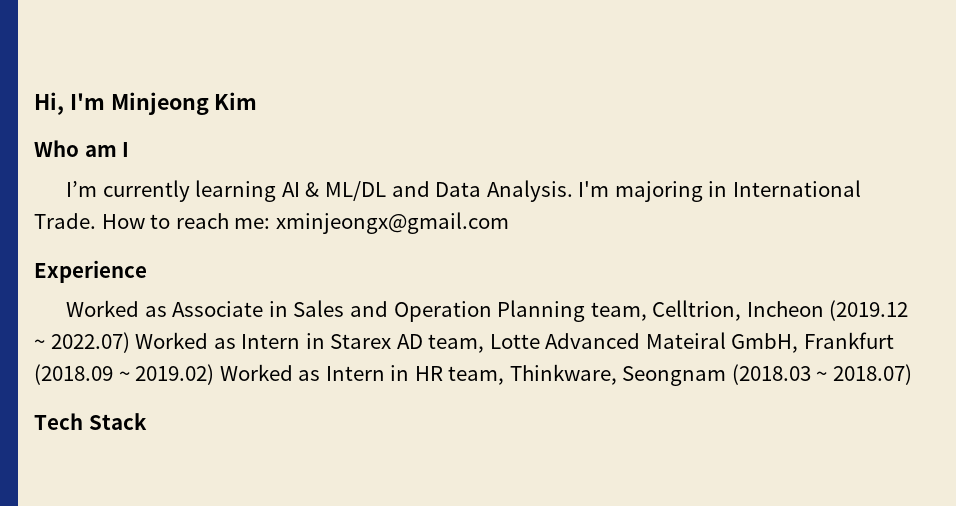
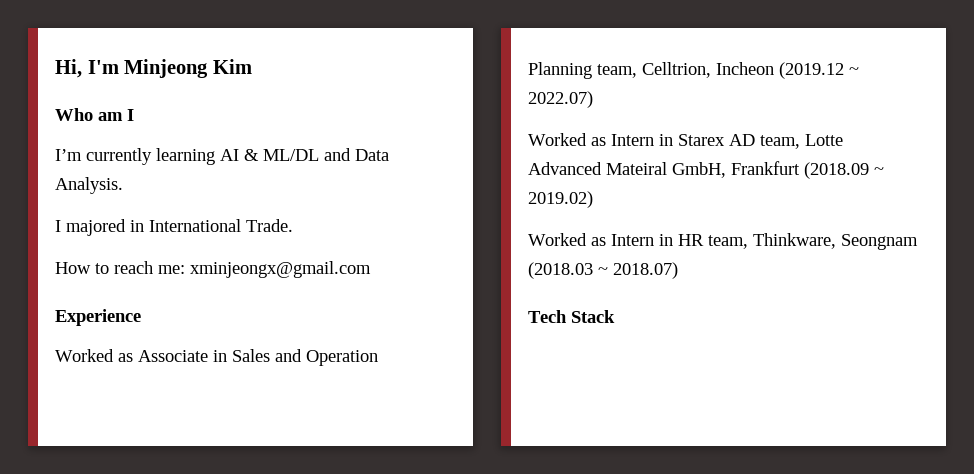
- I’m currently learning AI & ML/DL and Data Analysis. I'm majoring in International Trade. How to reach me: xminjeongx@gmail.com
+ I’m currently learning AI & ML/DL and Data Analysis.
+ I majored in International Trade.
+ How to reach me: xminjeongx@gmail.com
- Worked as Associate in Sales and Operation Planning team, Celltrion, Incheon (2019.12 ~ 2022.07) Worked as Intern in Starex AD team, Lotte Advanced Mateiral GmbH, Frankfurt (2018.09 ~ 2019.02) Worked as Intern in HR team, Thinkware, Seongnam (2018.03 ~ 2018.07)
+ Worked as Associate in Sales and Operation Planning team, Celltrion, Incheon (2019.12 ~ 2022.07)
+ Worked as Intern in Starex AD team, Lotte Advanced Mateiral GmbH, Frankfurt (2018.09 ~ 2019.02)
+ Worked as Intern in HR team, Thinkware, Seongnam (2018.03 ~ 2018.07)

